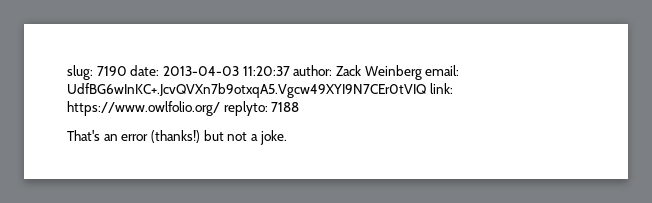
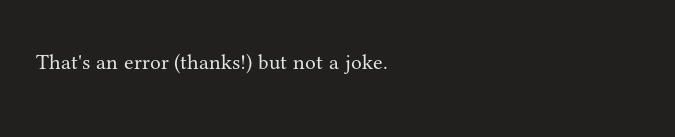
- slug: 7190 date: 2013-04-03 11:20:37 author: Zack Weinberg email: UdfBG6wInKC+.JcvQVXn7b9otxqA5.Vgcw49XYI9N7CEr0tVIQ link: https://www.owlfolio.org/ replyto: 7188

